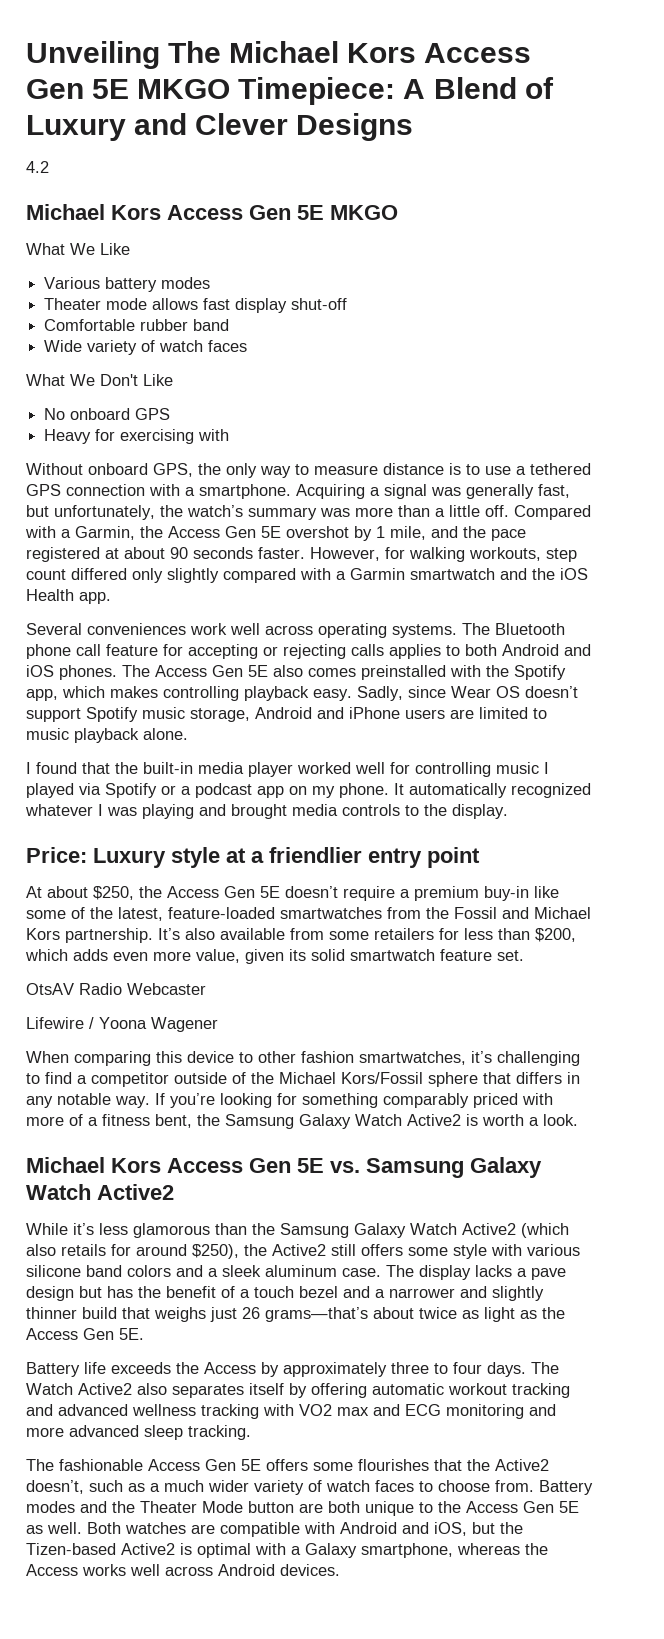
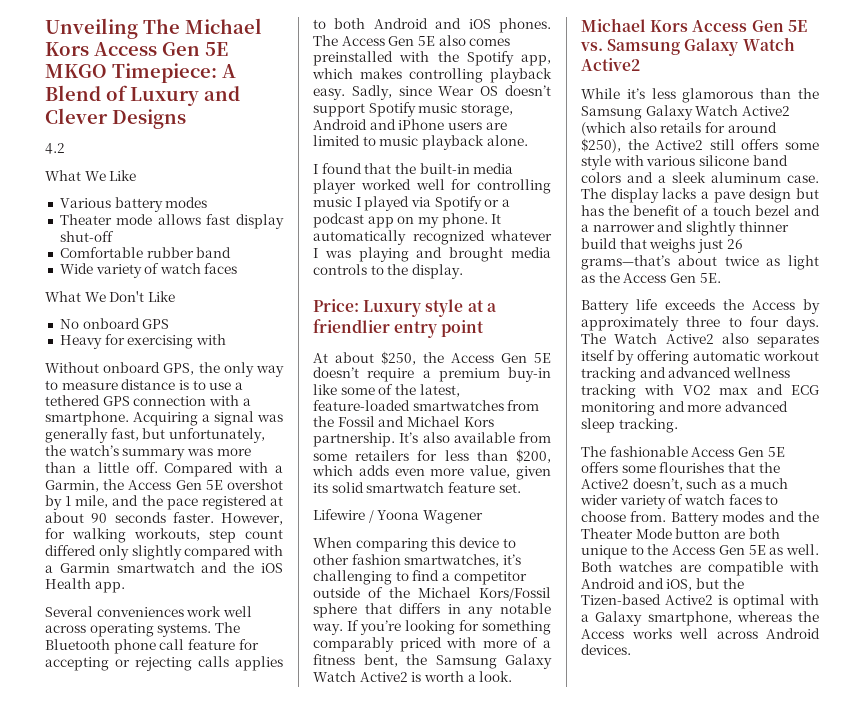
  4.2
- Michael Kors Access Gen 5E MKGO
- OtsAV Radio Webcaster

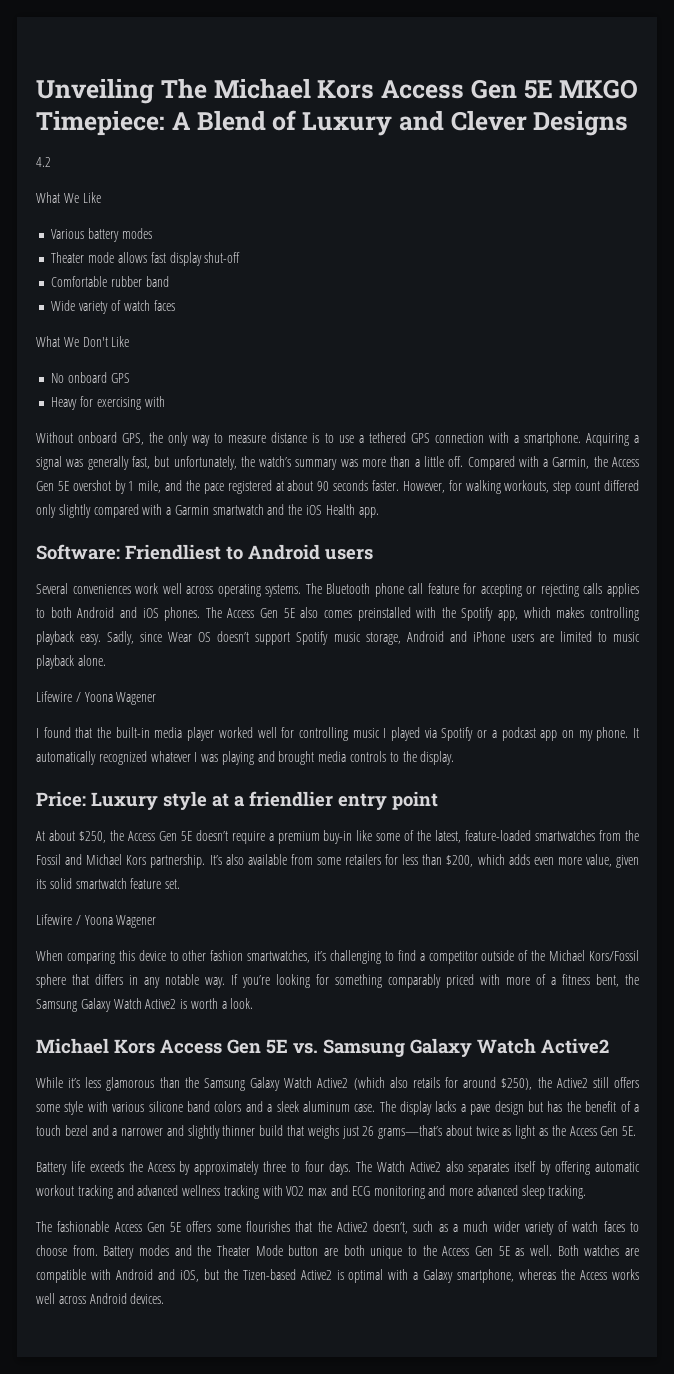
+ Software: Friendliest to Android users
  Sadly, since Wear OS doesn’t support Spotify music storage, Android and iPhone users are limited to music playback alone.
+ Lifewire / Yoona Wagener

